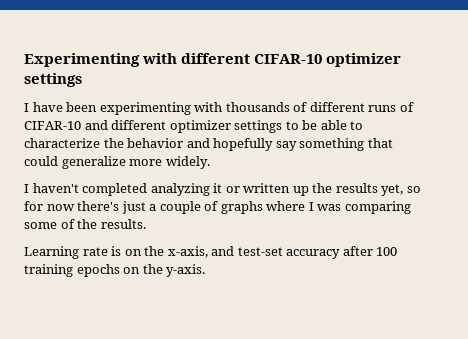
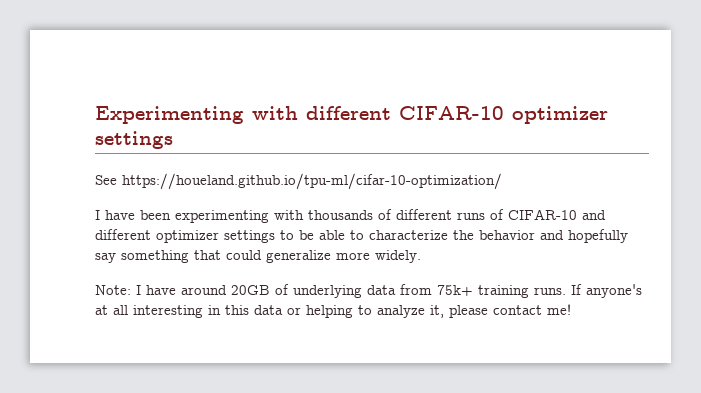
+ See https://houeland.github.io/tpu-ml/cifar-10-optimization/
- I haven't completed analyzing it or written up the results yet, so for now there's just a couple of graphs where I was comparing some of the results.
- Learning rate is on the x-axis, and test-set accuracy after 100 training epochs on the y-axis.
+ Note: I have around 20GB of underlying data from 75k+ training runs. If anyone's at all interesting in this data or helping to analyze it, please contact me!

